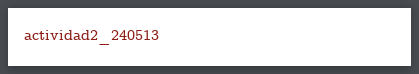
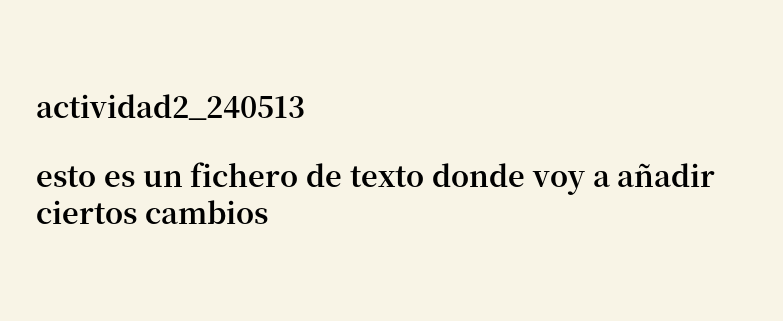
+ esto es un fichero de texto donde voy a añadir ciertos cambios

